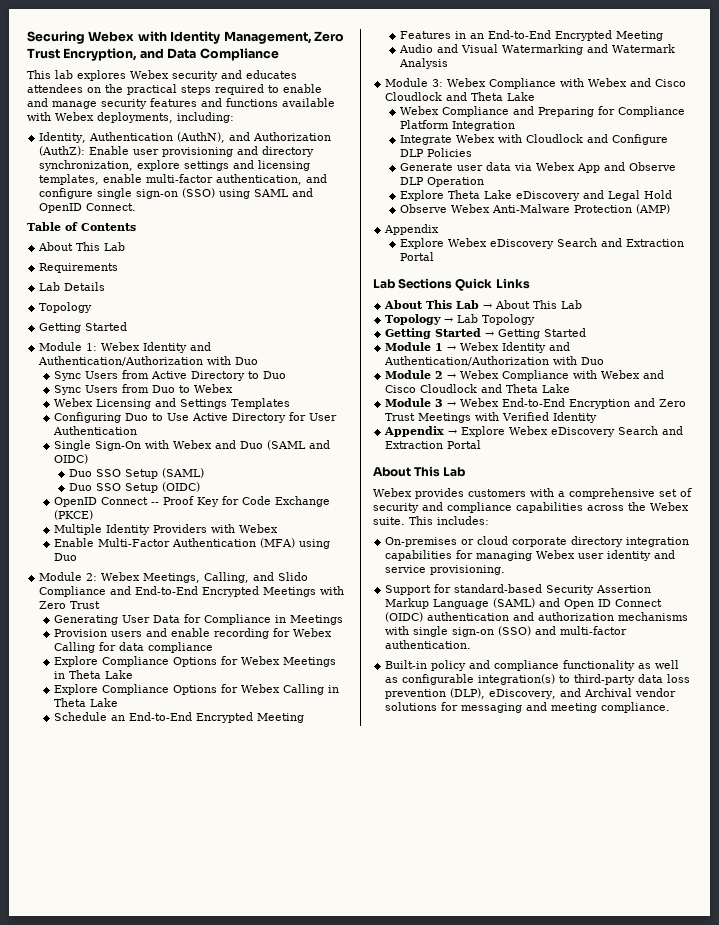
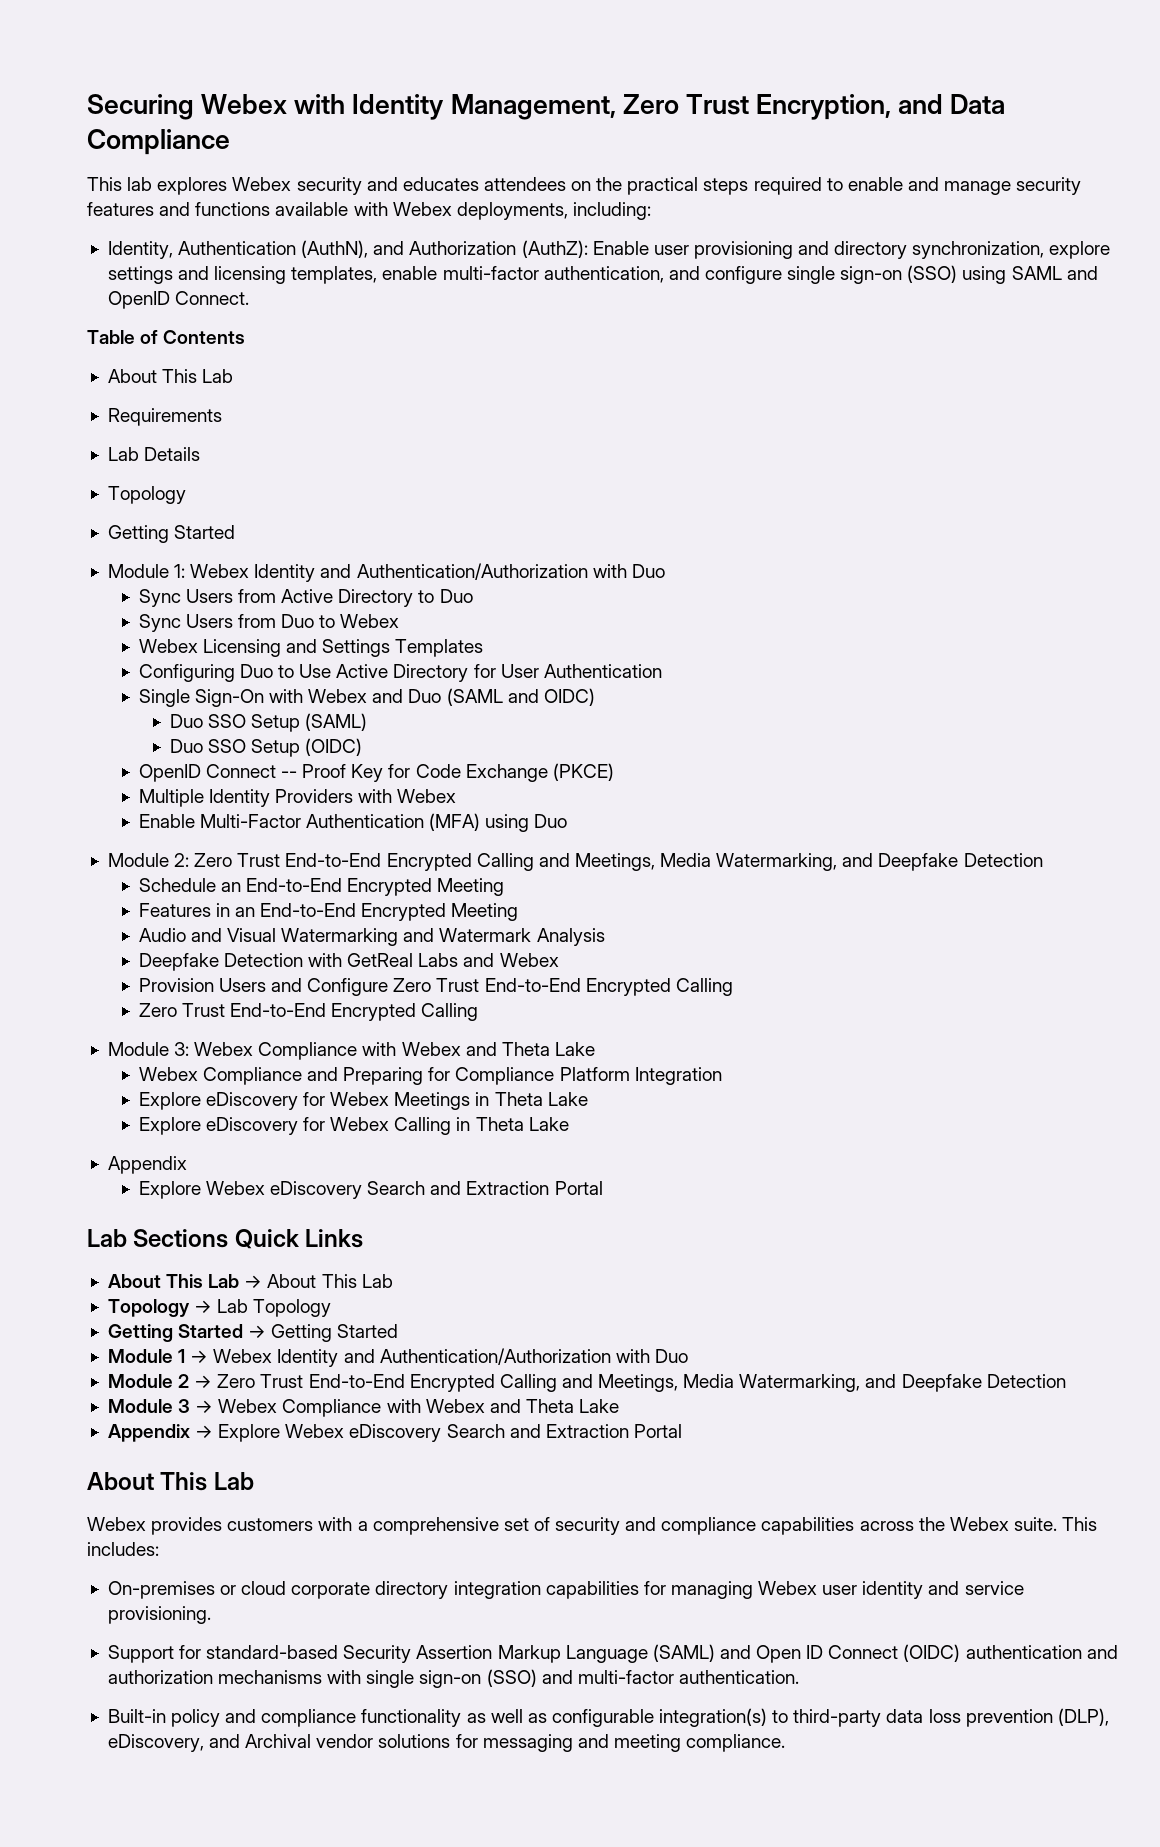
- Module 2: Webex Meetings, Calling, and Slido Compliance and End-to-End Encrypted Meetings with Zero Trust
- Generating User Data for Compliance in Meetings
- Provision users and enable recording for Webex Calling for data compliance
- Explore Compliance Options for Webex Meetings in Theta Lake
- Explore Compliance Options for Webex Calling in Theta Lake
+ Module 2: Zero Trust End-to-End Encrypted Calling and Meetings, Media Watermarking, and Deepfake Detection
+ Deepfake Detection with GetReal Labs and Webex
+ Provision Users and Configure Zero Trust End-to-End Encrypted Calling
+ Zero Trust End-to-End Encrypted Calling
- Module 3: Webex Compliance with Webex and Cisco Cloudlock and Theta Lake
+ Module 3: Webex Compliance with Webex and Theta Lake
- Integrate Webex with Cloudlock and Configure DLP Policies
- Generate user data via Webex App and Observe DLP Operation
- Explore Theta Lake eDiscovery and Legal Hold
- Observe Webex Anti-Malware Protection (AMP)
+ Explore eDiscovery for Webex Meetings in Theta Lake
+ Explore eDiscovery for Webex Calling in Theta Lake
- Module 2 → Webex Compliance with Webex and Cisco Cloudlock and Theta Lake
- Module 3 → Webex End-to-End Encryption and Zero Trust Meetings with Verified Identity
+ Module 2 → Zero Trust End-to-End Encrypted Calling and Meetings, Media Watermarking, and Deepfake Detection
+ Module 3 → Webex Compliance with Webex and Theta Lake

